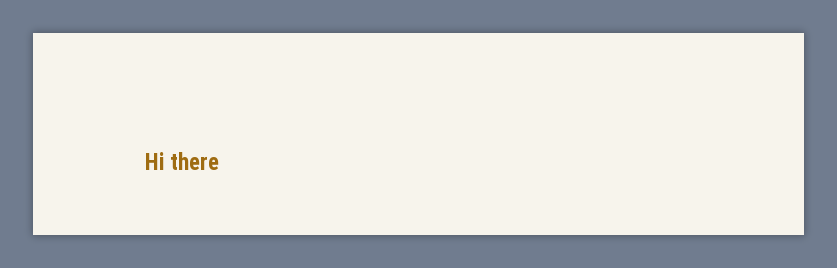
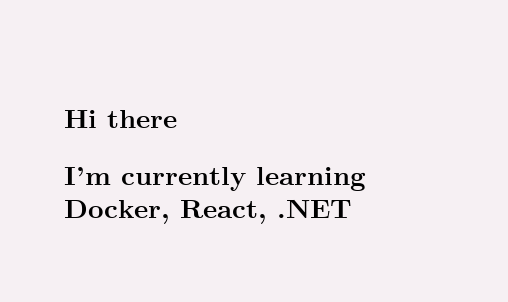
+ I’m currently learning Docker, React, .NET

